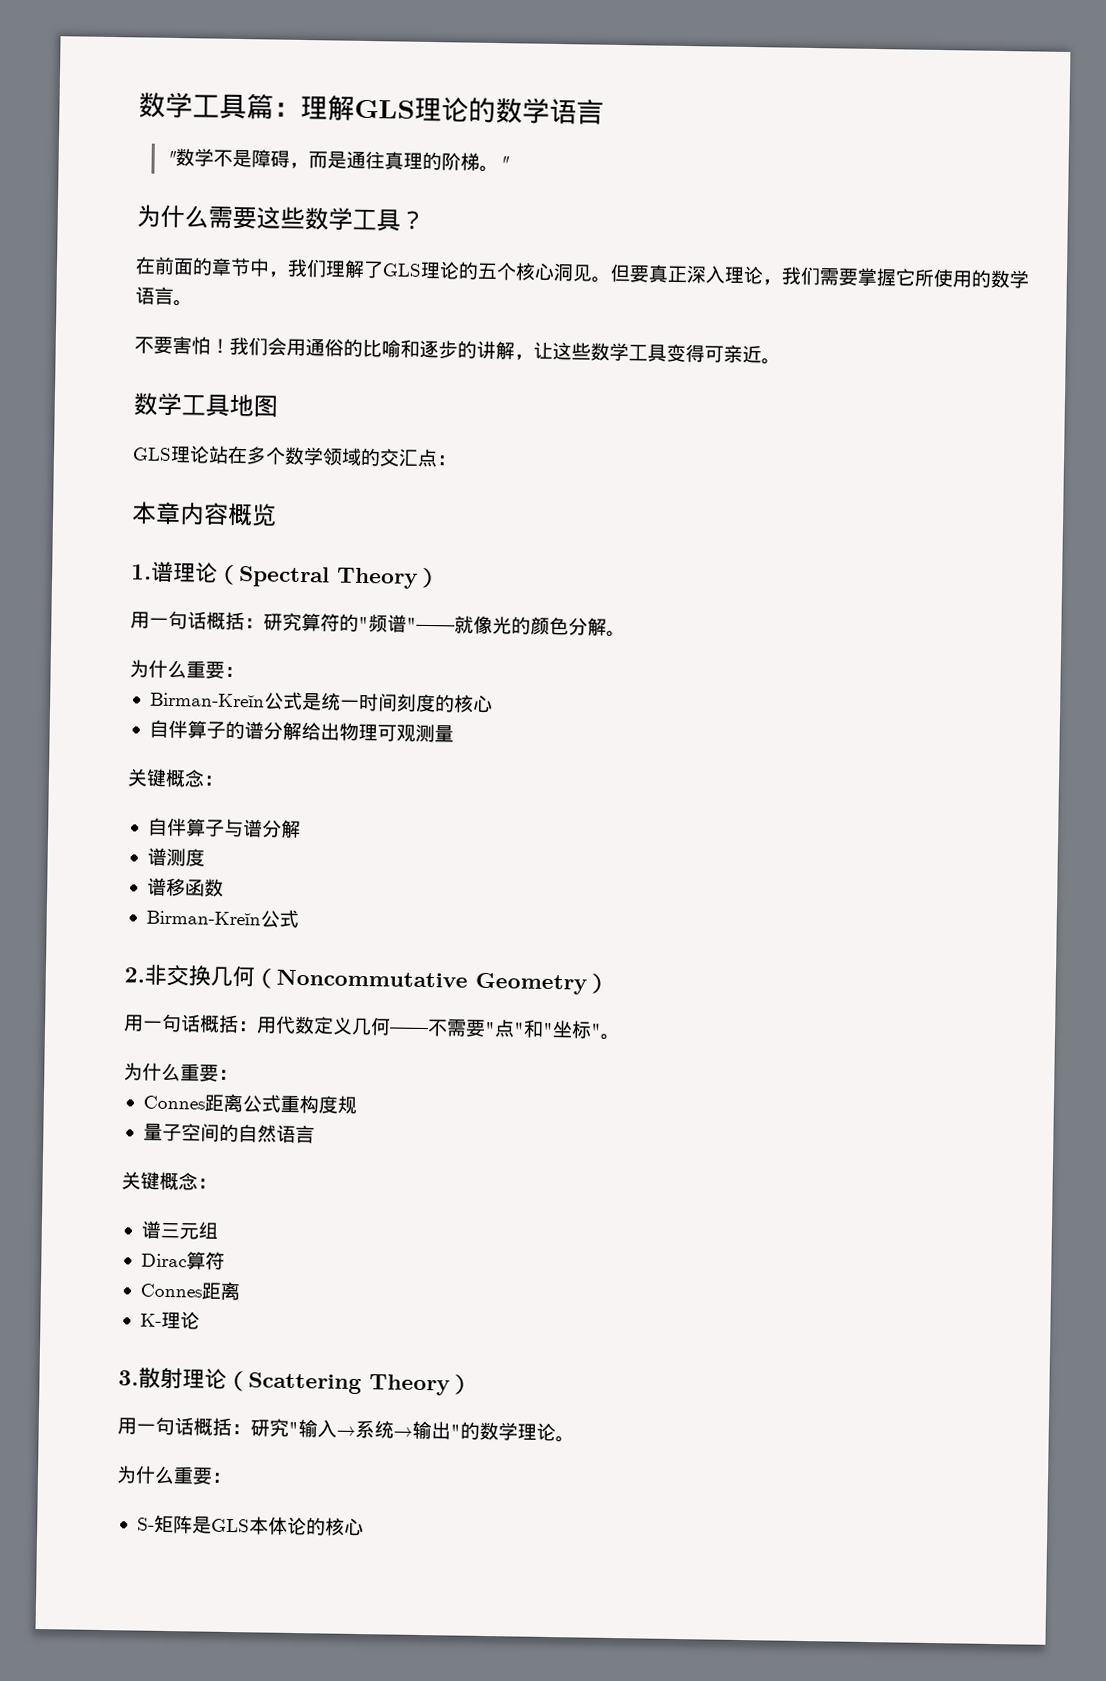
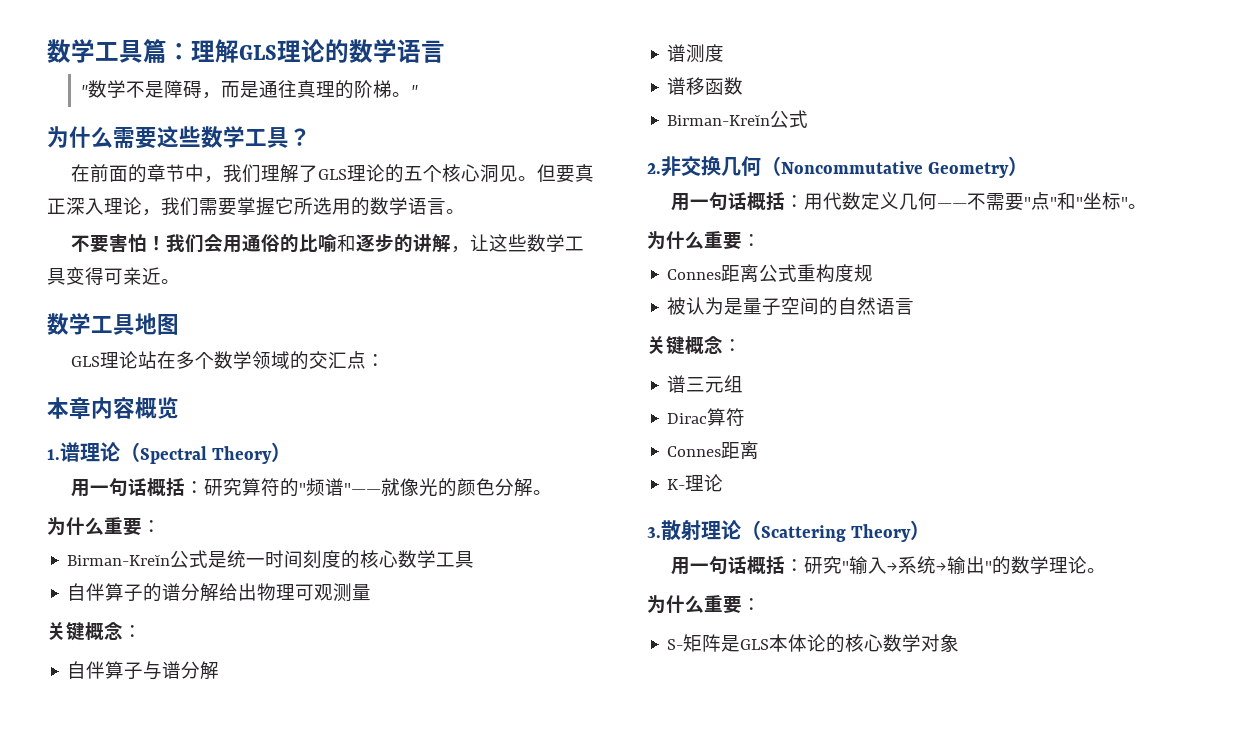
- 但要真正深入理论，我们需要掌握它所使用的数学语言。
+ 但要真正深入理论，我们需要掌握它所选用的数学语言。
- Birman-Kreĭn公式是统一时间刻度的核心
+ Birman-Kreĭn公式是统一时间刻度的核心数学工具
- 量子空间的自然语言
+ 被认为是量子空间的自然语言
- S-矩阵是GLS本体论的核心
+ S-矩阵是GLS本体论的核心数学对象

